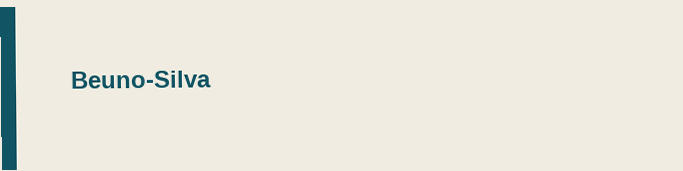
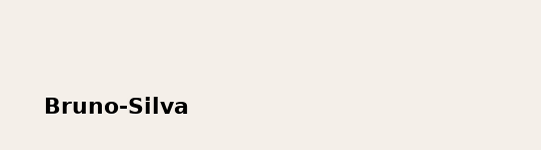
- Beuno-Silva
+ Bruno-Silva

